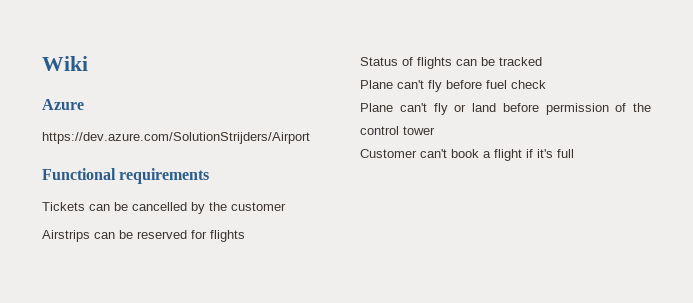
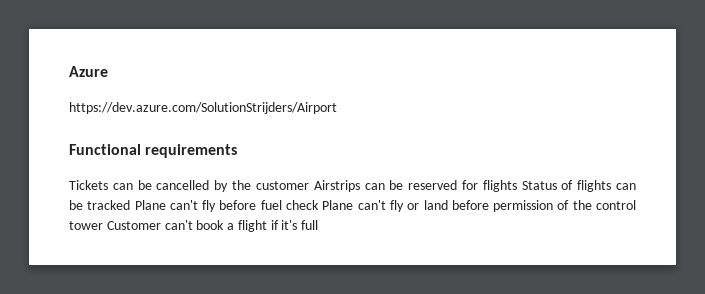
- Wiki
- Tickets can be cancelled by the customer
- Airstrips can be reserved for flights
- Status of flights can be tracked
- Plane can't fly before fuel check
- Plane can't fly or land before permission of the control tower
- Customer can't book a flight if it's full
+ Tickets can be cancelled by the customer Airstrips can be reserved for flights Status of flights can be tracked Plane can't fly before fuel check Plane can't fly or land before permission of the control tower Customer can't book a flight if it's full

